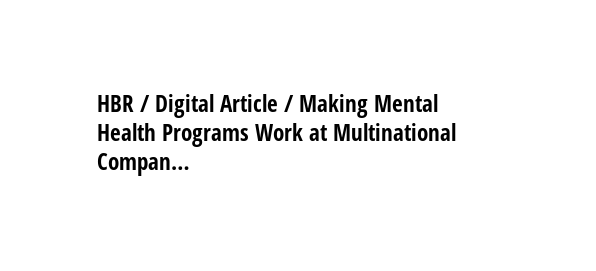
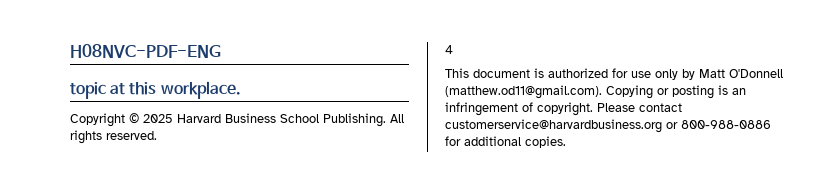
- HBR / Digital Article / Making Mental Health Programs Work at Multinational Compan…
+ H08NVC-PDF-ENG
+ topic at this workplace.
+ Copyright © 2025 Harvard Business School Publishing. All rights reserved.
+ 4
+ This document is authorized for use only by Matt O'Donnell (matthew.od11@gmail.com). Copying or posting is an infringement of copyright. Please contact customerservice@harvardbusiness.org or 800-988-0886 for additional copies.

